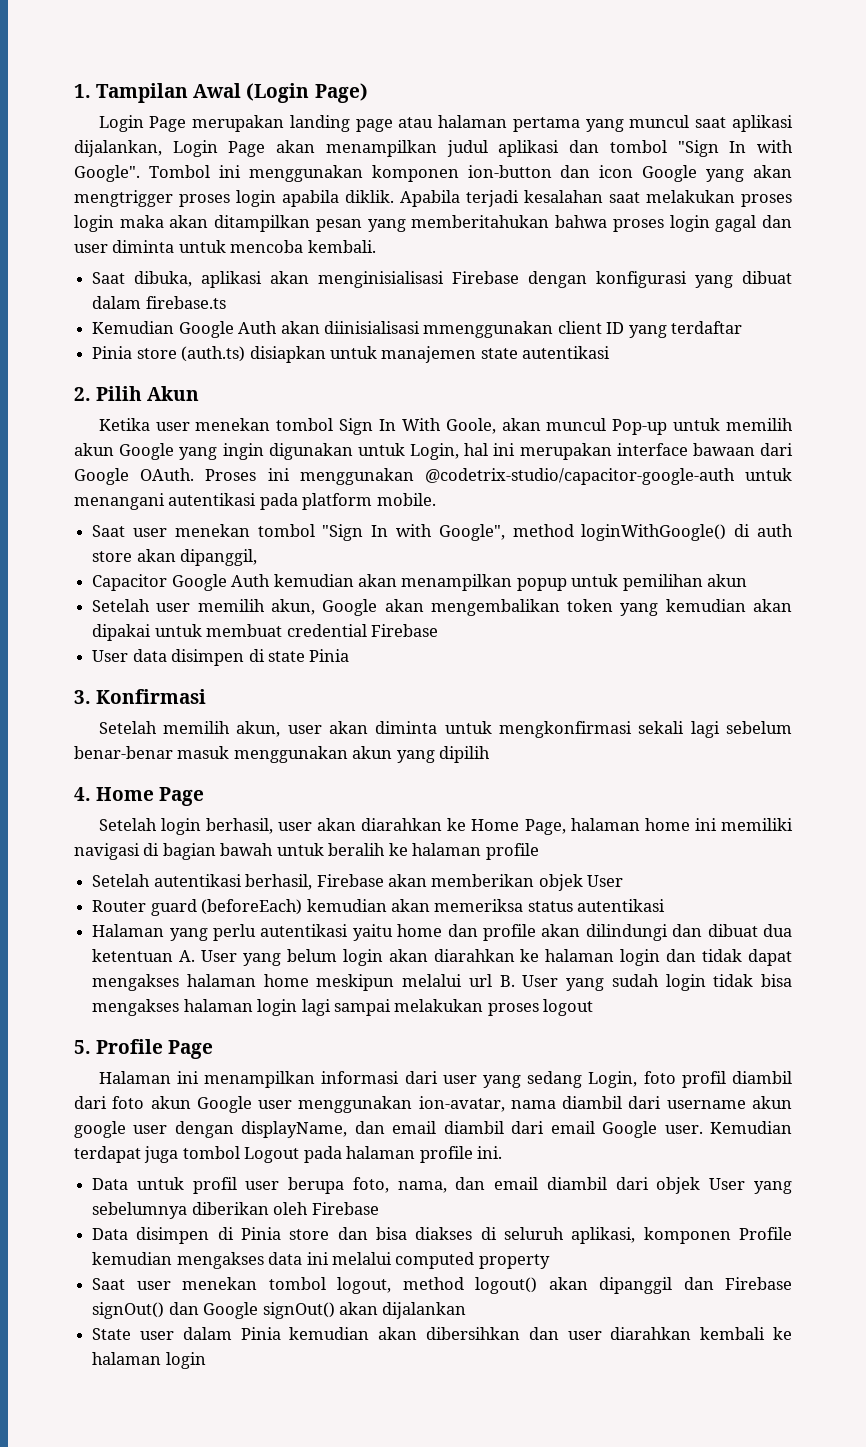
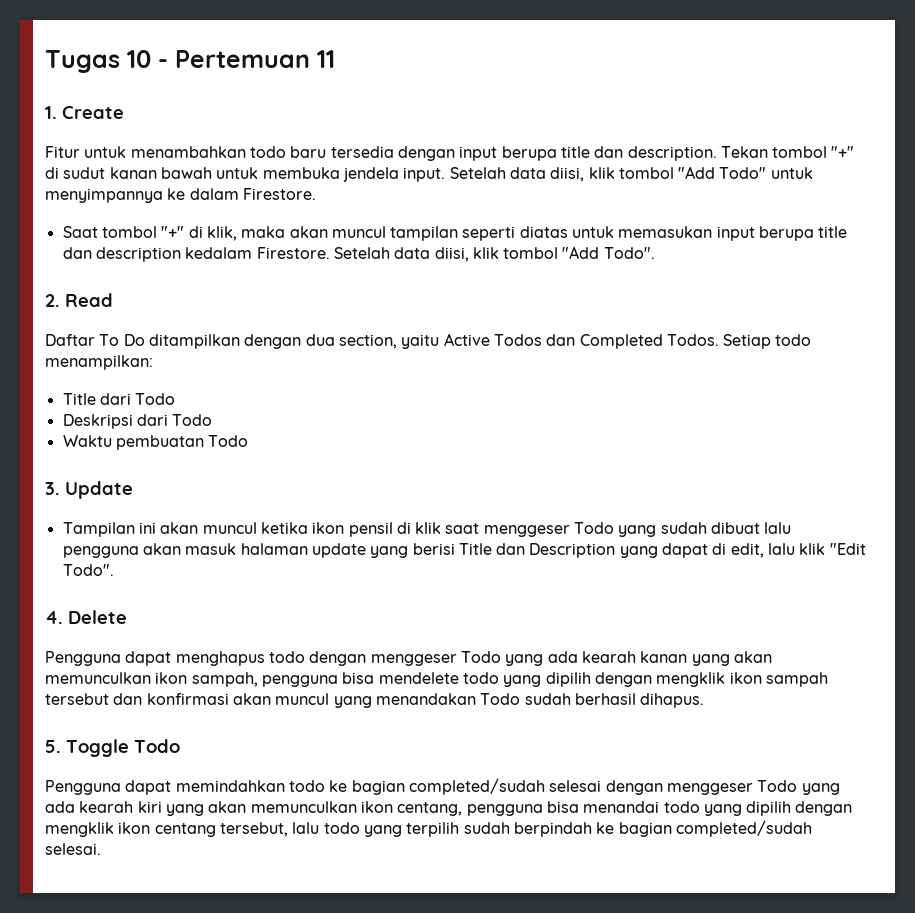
- 1. Tampilan Awal (Login Page)
- Login Page merupakan landing page atau halaman pertama yang muncul saat aplikasi dijalankan, Login Page akan menampilkan judul aplikasi dan tombol "Sign In with Google". Tombol ini menggunakan komponen ion-button dan icon Google yang akan mengtrigger proses login apabila diklik. Apabila terjadi kesalahan saat melakukan proses login maka akan ditampilkan pesan yang memberitahukan bahwa proses login gagal dan user diminta untuk mencoba kembali.
- Saat dibuka, aplikasi akan menginisialisasi Firebase dengan konfigurasi yang dibuat dalam firebase.ts
- Kemudian Google Auth akan diinisialisasi mmenggunakan client ID yang terdaftar
- Pinia store (auth.ts) disiapkan untuk manajemen state autentikasi
- 2. Pilih Akun
- Ketika user menekan tombol Sign In With Goole, akan muncul Pop-up untuk memilih akun Google yang ingin digunakan untuk Login, hal ini merupakan interface bawaan dari Google OAuth. Proses ini menggunakan @codetrix-studio/capacitor-google-auth untuk menangani autentikasi pada platform mobile.
- Saat user menekan tombol "Sign In with Google", method loginWithGoogle() di auth store akan dipanggil,
- Capacitor Google Auth kemudian akan menampilkan popup untuk pemilihan akun
- Setelah user memilih akun, Google akan mengembalikan token yang kemudian akan dipakai untuk membuat credential Firebase
- User data disimpen di state Pinia
- 3. Konfirmasi
- Setelah memilih akun, user akan diminta untuk mengkonfirmasi sekali lagi sebelum benar-benar masuk menggunakan akun yang dipilih
- 4. Home Page
- Setelah login berhasil, user akan diarahkan ke Home Page, halaman home ini memiliki navigasi di bagian bawah untuk beralih ke halaman profile
- Setelah autentikasi berhasil, Firebase akan memberikan objek User
- Router guard (beforeEach) kemudian akan memeriksa status autentikasi
- Halaman yang perlu autentikasi yaitu home dan profile akan dilindungi dan dibuat dua ketentuan A. User yang belum login akan diarahkan ke halaman login dan tidak dapat mengakses halaman home meskipun melalui url B. User yang sudah login tidak bisa mengakses halaman login lagi sampai melakukan proses logout
- 5. Profile Page
- Halaman ini menampilkan informasi dari user yang sedang Login, foto profil diambil dari foto akun Google user menggunakan ion-avatar, nama diambil dari username akun google user dengan displayName, dan email diambil dari email Google user. Kemudian terdapat juga tombol Logout pada halaman profile ini.
- Data untuk profil user berupa foto, nama, dan email diambil dari objek User yang sebelumnya diberikan oleh Firebase
- Data disimpen di Pinia store dan bisa diakses di seluruh aplikasi, komponen Profile kemudian mengakses data ini melalui computed property
- Saat user menekan tombol logout, method logout() akan dipanggil dan Firebase signOut() dan Google signOut() akan dijalankan
- State user dalam Pinia kemudian akan dibersihkan dan user diarahkan kembali ke halaman login
+ Tugas 10 - Pertemuan 11
+ 1. Create
+ Fitur untuk menambahkan todo baru tersedia dengan input berupa title dan description. Tekan tombol "+" di sudut kanan bawah untuk membuka jendela input. Setelah data diisi, klik tombol "Add Todo" untuk menyimpannya ke dalam Firestore.
+ Saat tombol "+" di klik, maka akan muncul tampilan seperti diatas untuk memasukan input berupa title dan description kedalam Firestore. Setelah data diisi, klik tombol "Add Todo".
+ 2. Read
+ Daftar To Do ditampilkan dengan dua section, yaitu Active Todos dan Completed Todos. Setiap todo menampilkan:
+ Title dari Todo
+ Deskripsi dari Todo
+ Waktu pembuatan Todo
+ 3. Update
+ Tampilan ini akan muncul ketika ikon pensil di klik saat menggeser Todo yang sudah dibuat lalu pengguna akan masuk halaman update yang berisi Title dan Description yang dapat di edit, lalu klik "Edit Todo".
+ 4. Delete
+ Pengguna dapat menghapus todo dengan menggeser Todo yang ada kearah kanan yang akan memunculkan ikon sampah, pengguna bisa mendelete todo yang dipilih dengan mengklik ikon sampah tersebut dan konfirmasi akan muncul yang menandakan Todo sudah berhasil dihapus.
+ 5. Toggle Todo
+ Pengguna dapat memindahkan todo ke bagian completed/sudah selesai dengan menggeser Todo yang ada kearah kiri yang akan memunculkan ikon centang, pengguna bisa menandai todo yang dipilih dengan mengklik ikon centang tersebut, lalu todo yang terpilih sudah berpindah ke bagian completed/sudah selesai.

